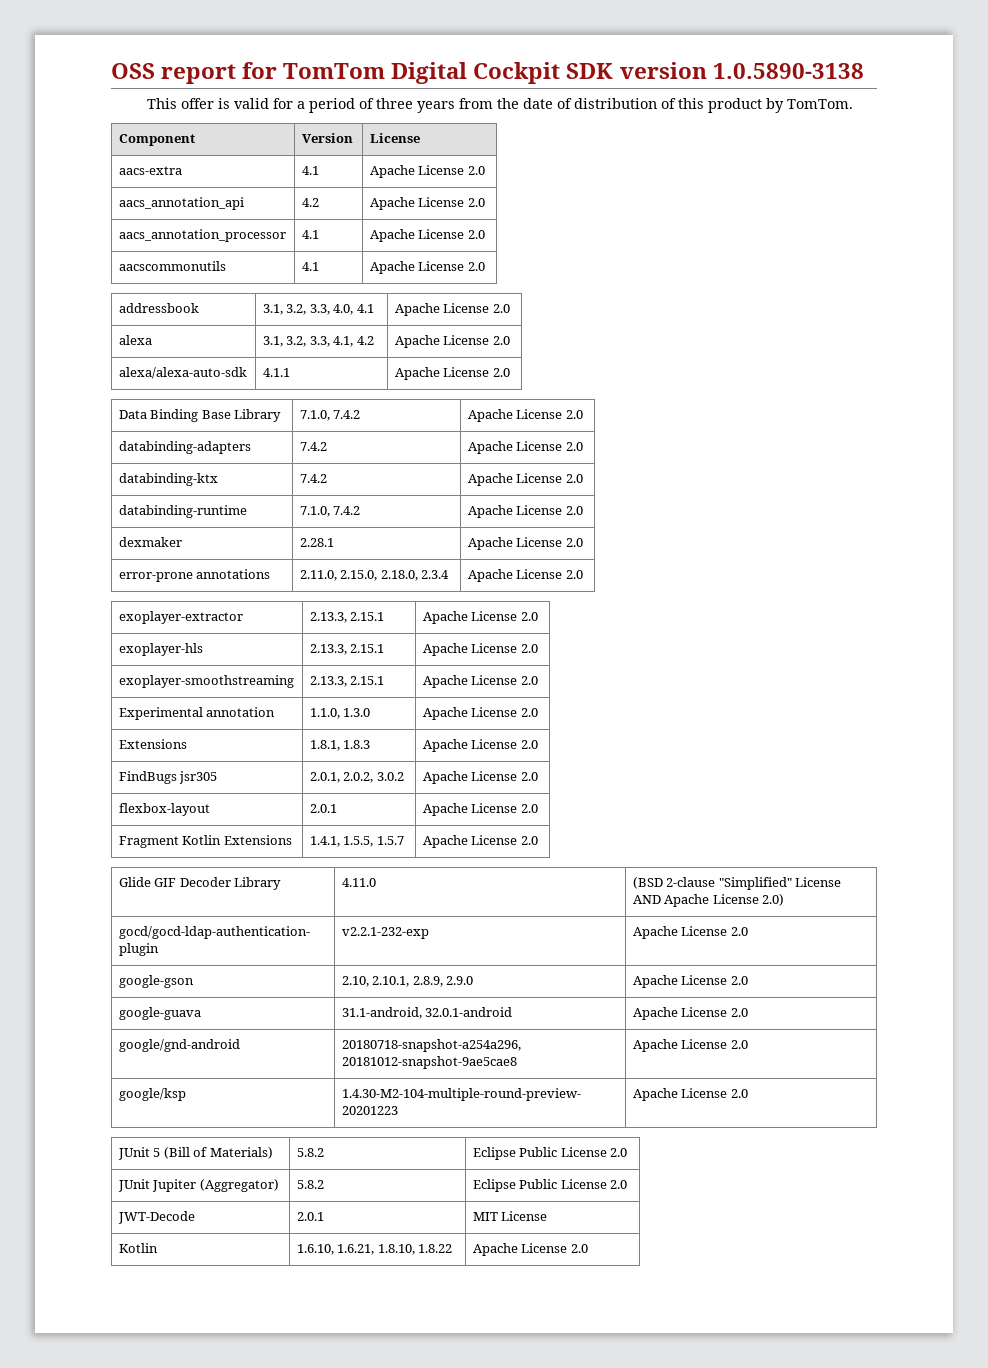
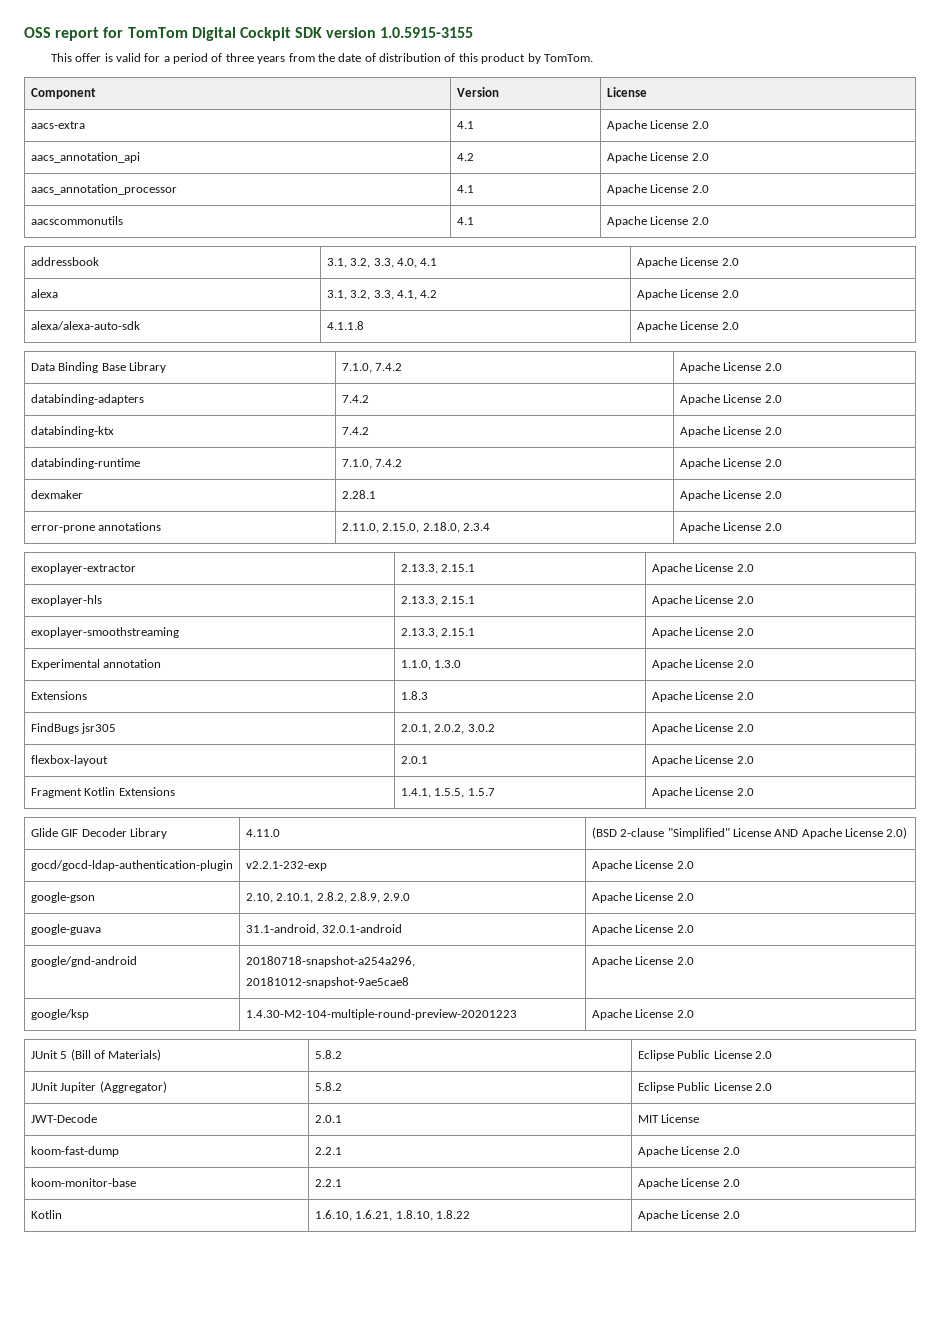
- OSS report for TomTom Digital Cockpit SDK version 1.0.5890-3138
+ OSS report for TomTom Digital Cockpit SDK version 1.0.5915-3155
- alexa/alexa-auto-sdk | 4.1.1 | Apache License 2.0
+ alexa/alexa-auto-sdk | 4.1.1.8 | Apache License 2.0
- Extensions | 1.8.1, 1.8.3 | Apache License 2.0
+ Extensions | 1.8.3 | Apache License 2.0
- google-gson | 2.10, 2.10.1, 2.8.9, 2.9.0 | Apache License 2.0
+ google-gson | 2.10, 2.10.1, 2.8.2, 2.8.9, 2.9.0 | Apache License 2.0
+ koom-fast-dump | 2.2.1 | Apache License 2.0
+ koom-monitor-base | 2.2.1 | Apache License 2.0

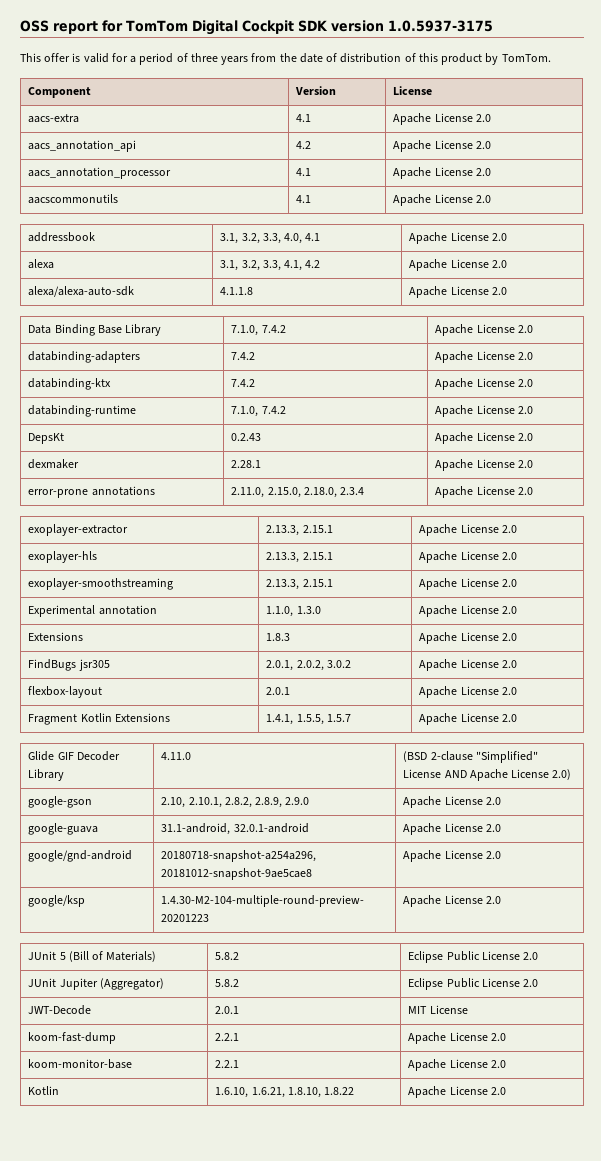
- OSS report for TomTom Digital Cockpit SDK version 1.0.5915-3155
+ OSS report for TomTom Digital Cockpit SDK version 1.0.5937-3175
+ DepsKt | 0.2.43 | Apache License 2.0
- gocd/gocd-ldap-authentication-plugin | v2.2.1-232-exp | Apache License 2.0

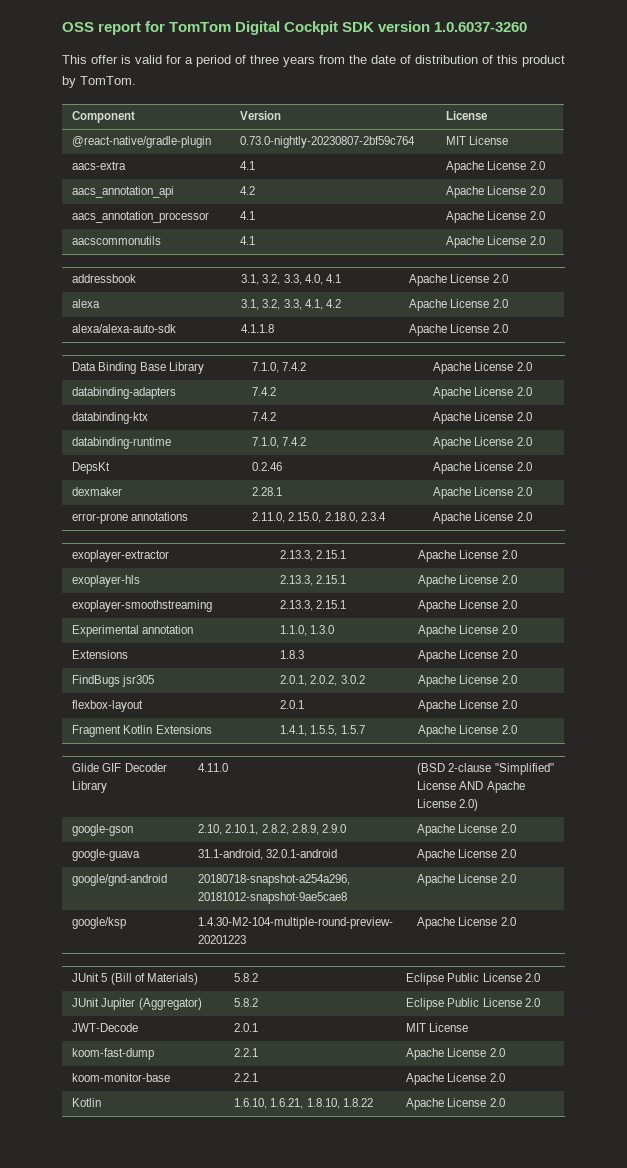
- OSS report for TomTom Digital Cockpit SDK version 1.0.5937-3175
+ OSS report for TomTom Digital Cockpit SDK version 1.0.6037-3260
+ @react-native/gradle-plugin | 0.73.0-nightly-20230807-2bf59c764 | MIT License
- DepsKt | 0.2.43 | Apache License 2.0
+ DepsKt | 0.2.46 | Apache License 2.0

